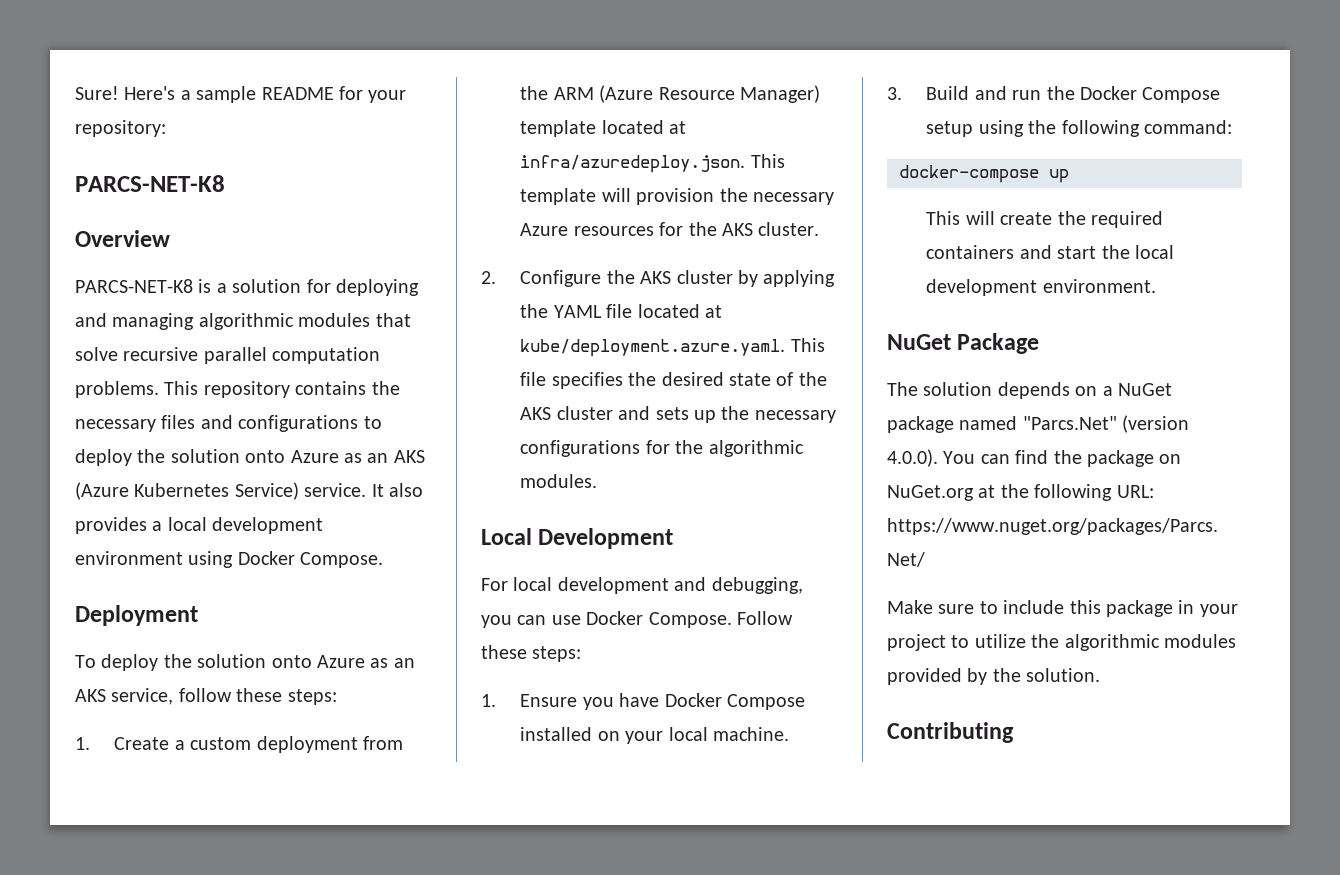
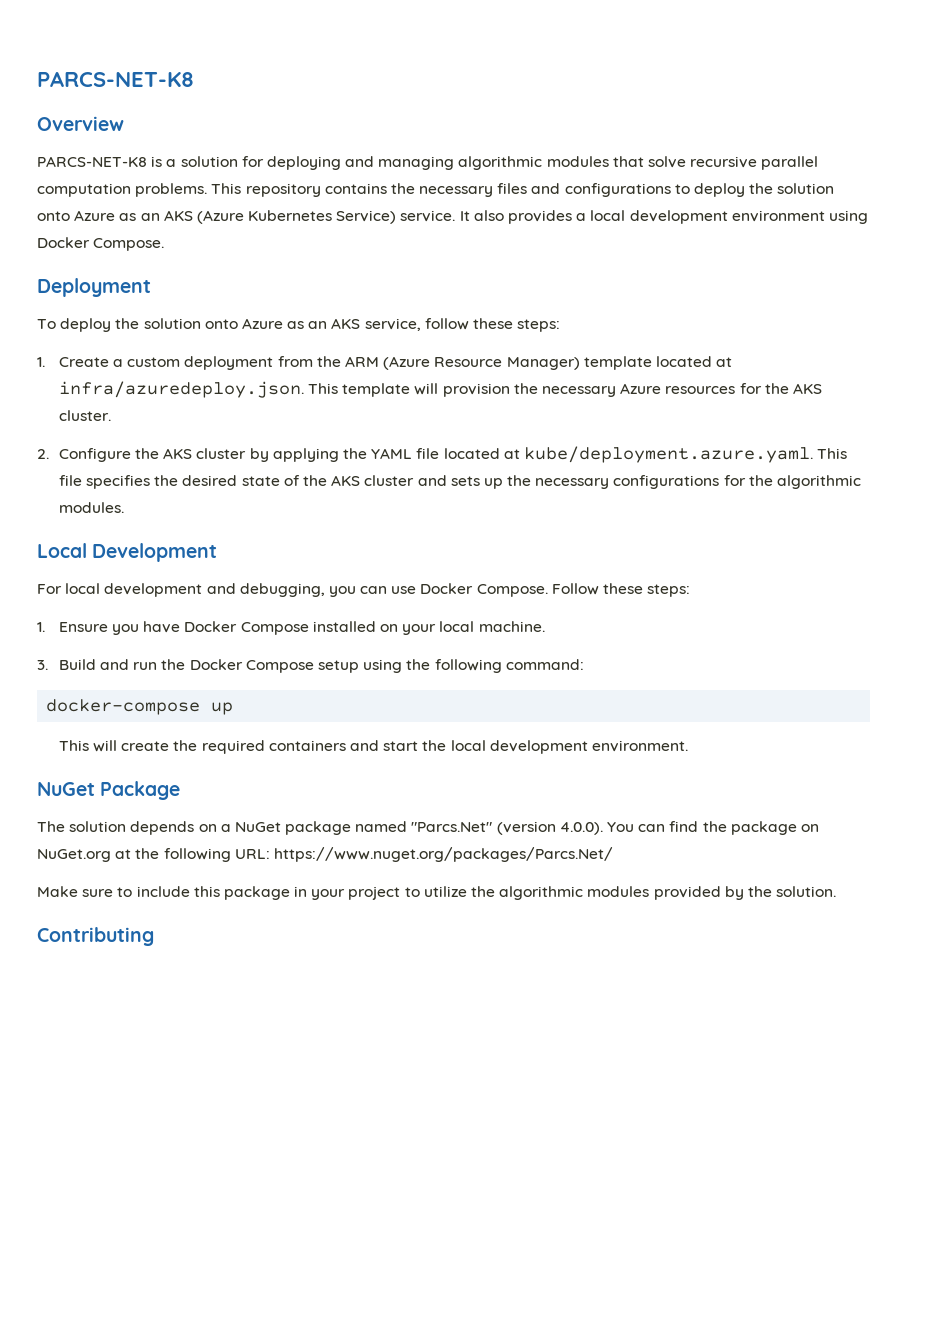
- Sure! Here's a sample README for your repository:

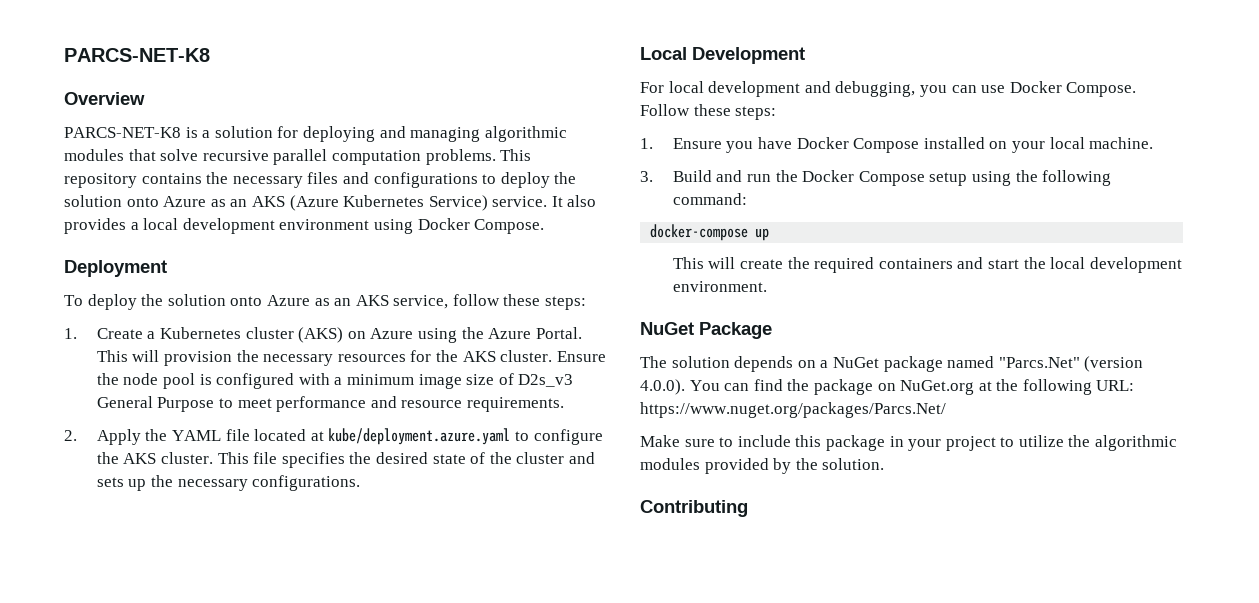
- 1. Create a custom deployment from the ARM (Azure Resource Manager) template located at infra/azuredeploy.json. This template will provision the necessary Azure resources for the AKS cluster.
- 2. Configure the AKS cluster by applying the YAML file located at kube/deployment.azure.yaml. This file specifies the desired state of the AKS cluster and sets up the necessary configurations for the algorithmic modules.
+ 1. Create a Kubernetes cluster (AKS) on Azure using the Azure Portal. This will provision the necessary resources for the AKS cluster. Ensure the node pool is configured with a minimum image size of D2s_v3 General Purpose to meet performance and resource requirements.
+ 2. Apply the YAML file located at kube/deployment.azure.yaml to configure the AKS cluster. This file specifies the desired state of the cluster and sets up the necessary configurations.

